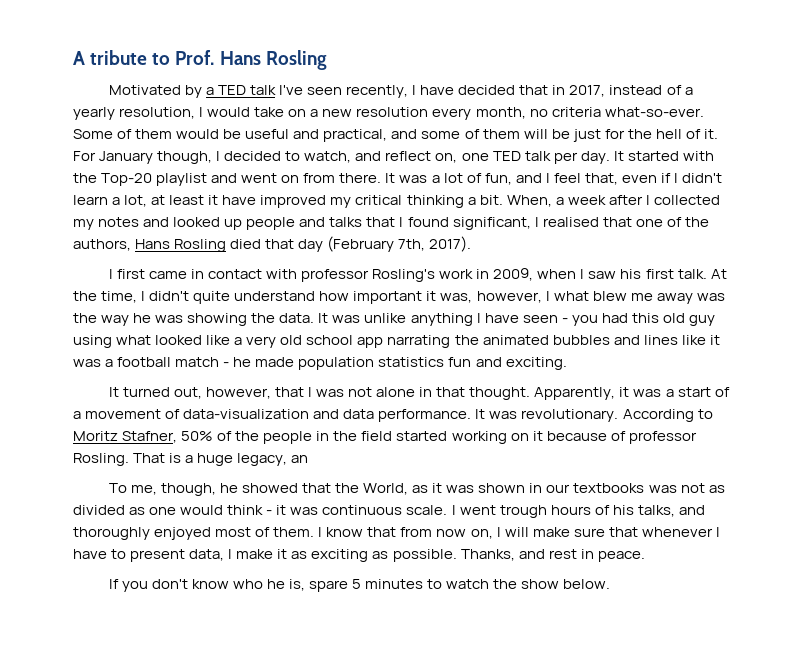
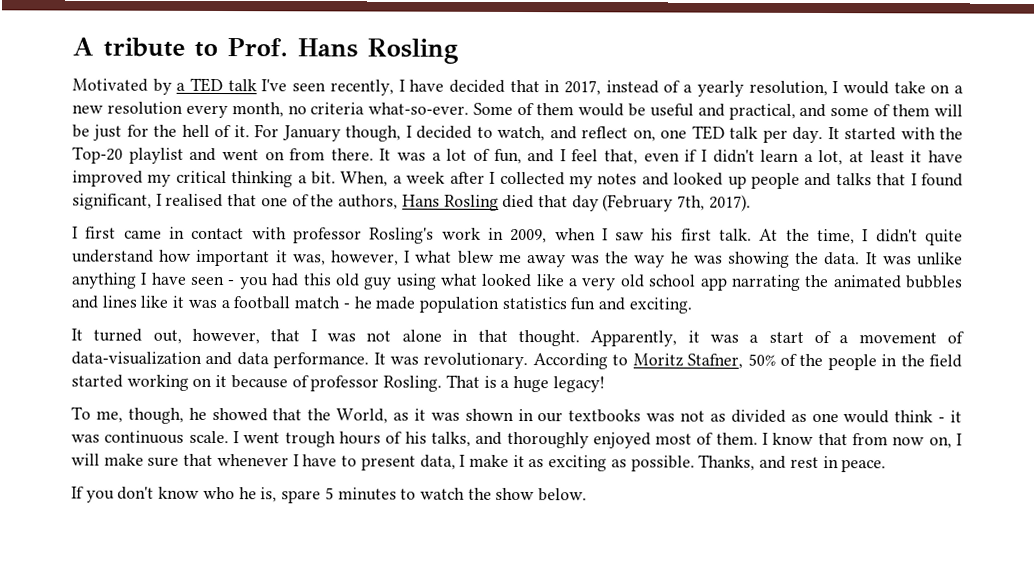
- That is a huge legacy, an
+ That is a huge legacy!

